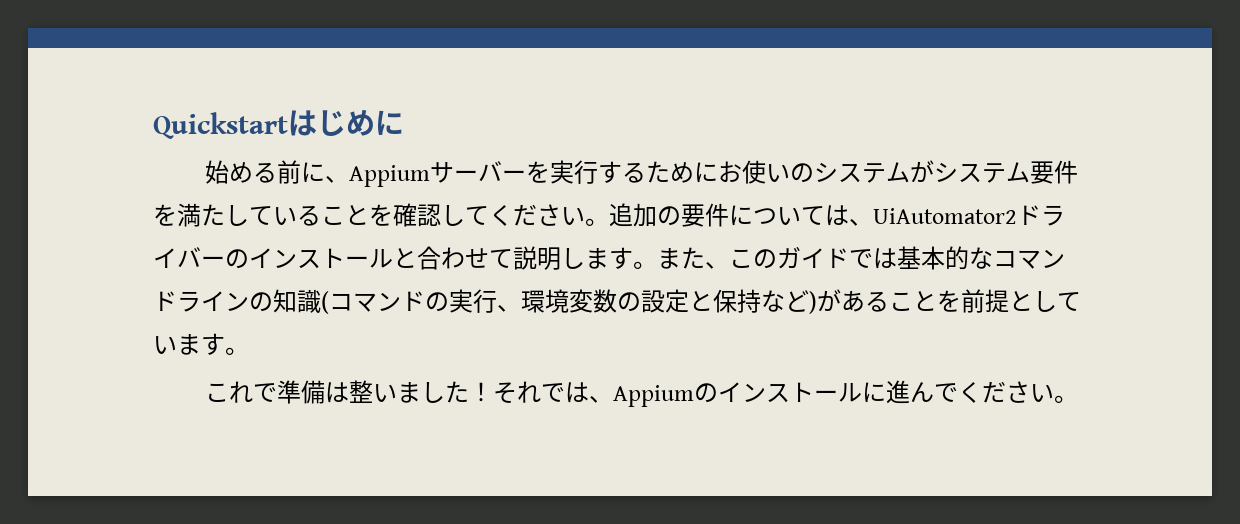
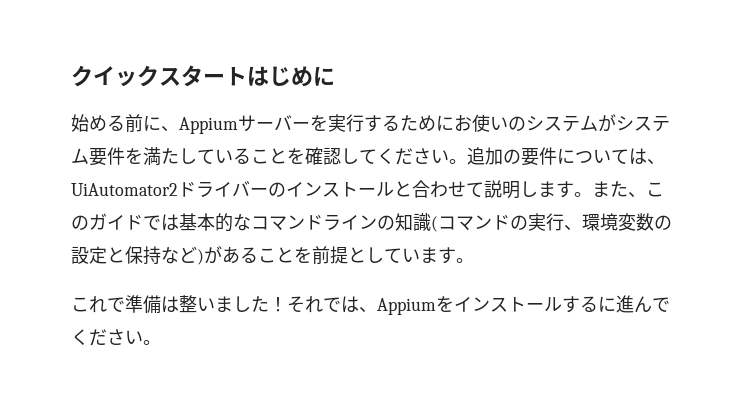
- Quickstartはじめに
+ クイックスタートはじめに
- それでは、Appiumのインストールに進んでください。
+ それでは、Appiumをインストールするに進んでください。

